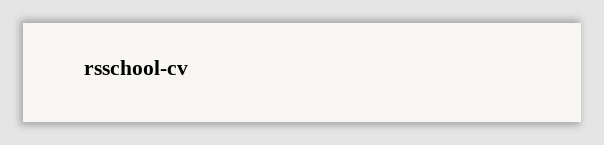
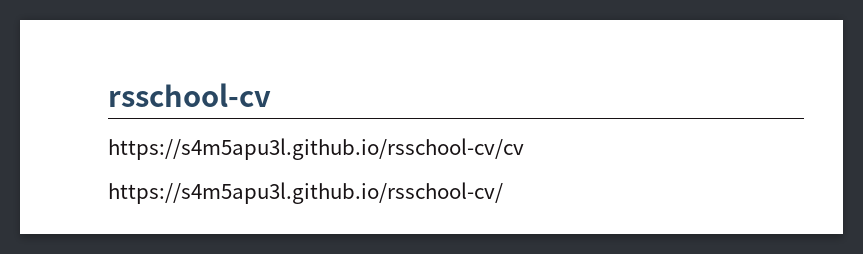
+ https://s4m5apu3l.github.io/rsschool-cv/cv
+ https://s4m5apu3l.github.io/rsschool-cv/

